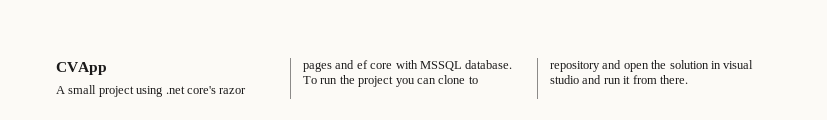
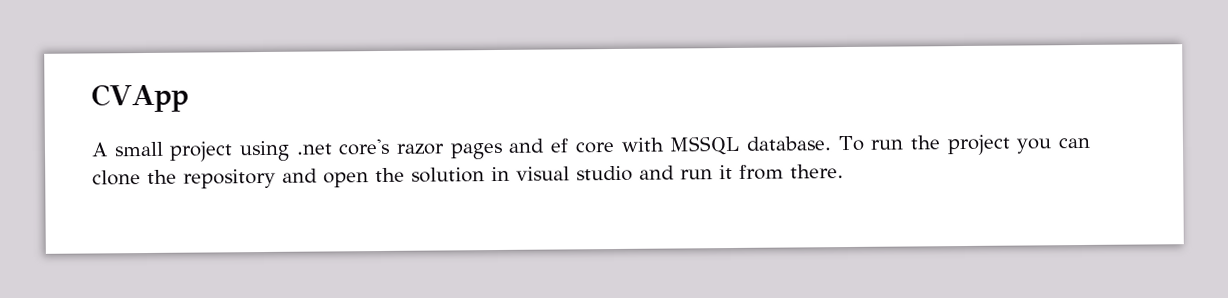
- To run the project you can clone to repository and open the solution in visual studio and run it from there.
+ To run the project you can clone the repository and open the solution in visual studio and run it from there.

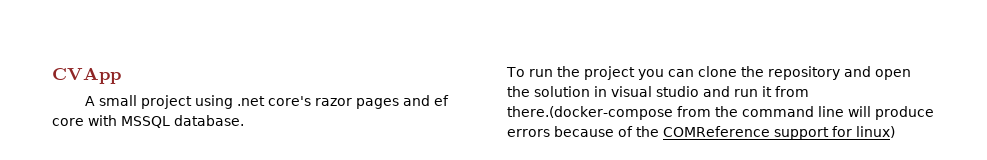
- A small project using .net core's razor pages and ef core with MSSQL database. To run the project you can clone the repository and open the solution in visual studio and run it from there.
+ A small project using .net core's razor pages and ef core with MSSQL database.
+ To run the project you can clone the repository and open the solution in visual studio and run it from there.(docker-compose from the command line will produce errors because of the COMReference support for linux)

